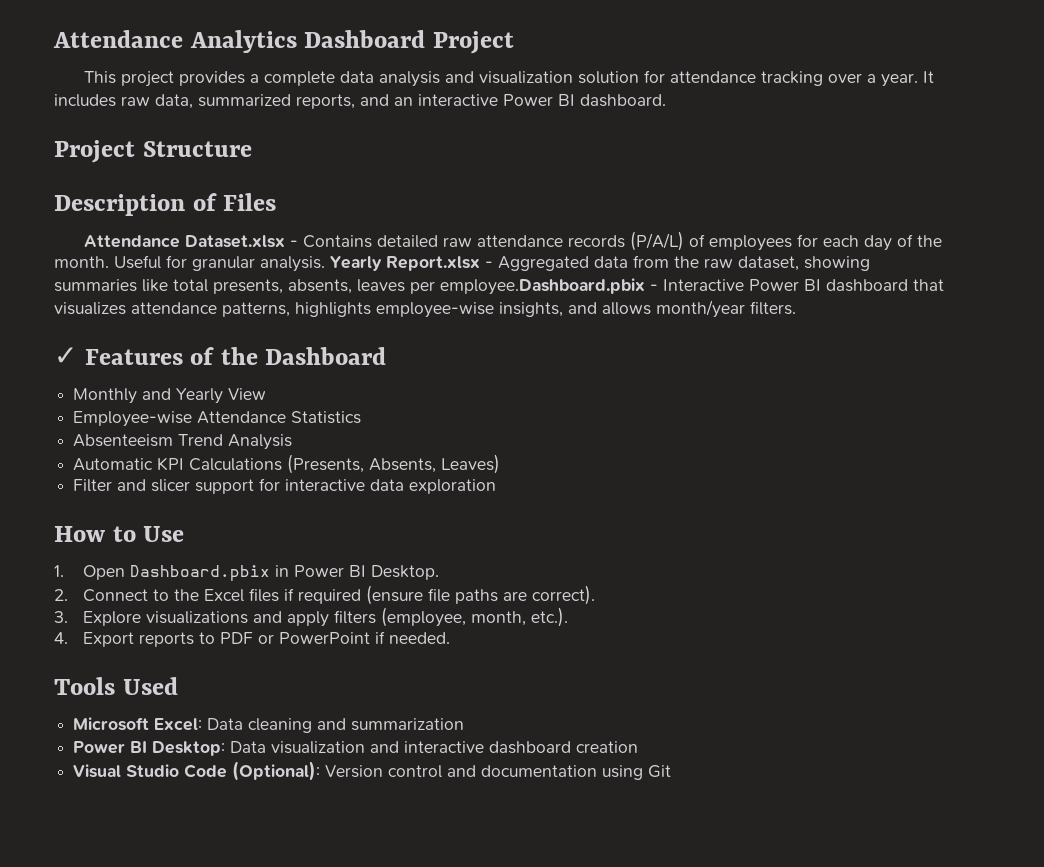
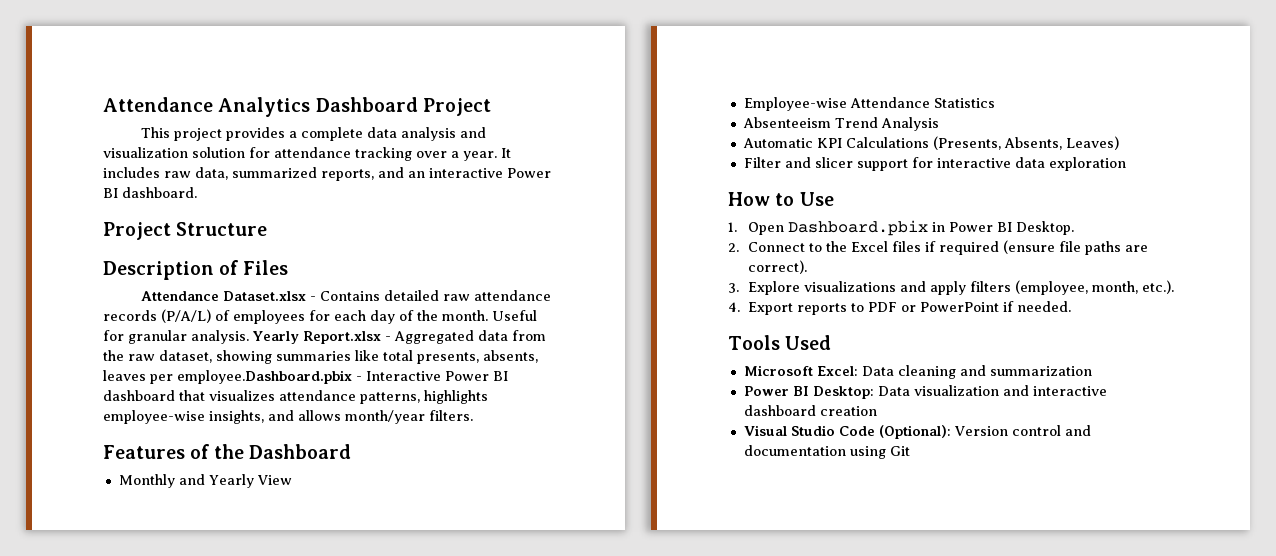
- ✓ Features of the Dashboard
+ Features of the Dashboard

